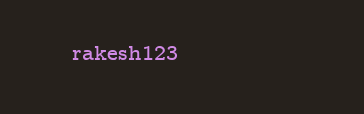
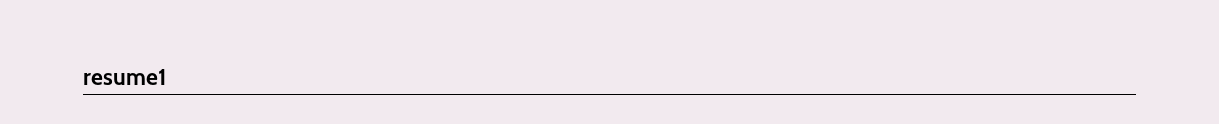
- rakesh123
+ resume1

